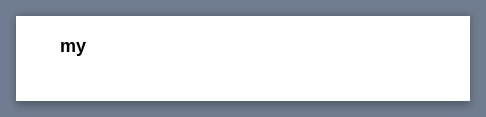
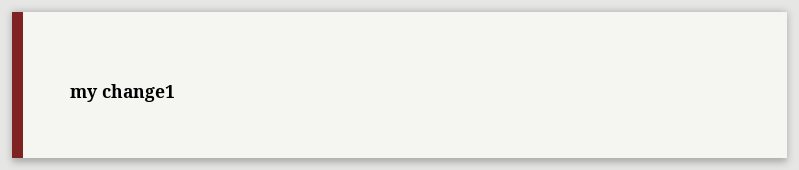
- my
+ my change1

